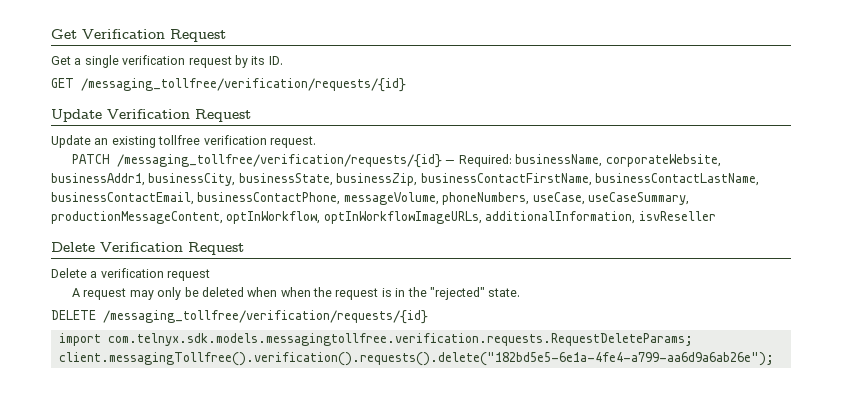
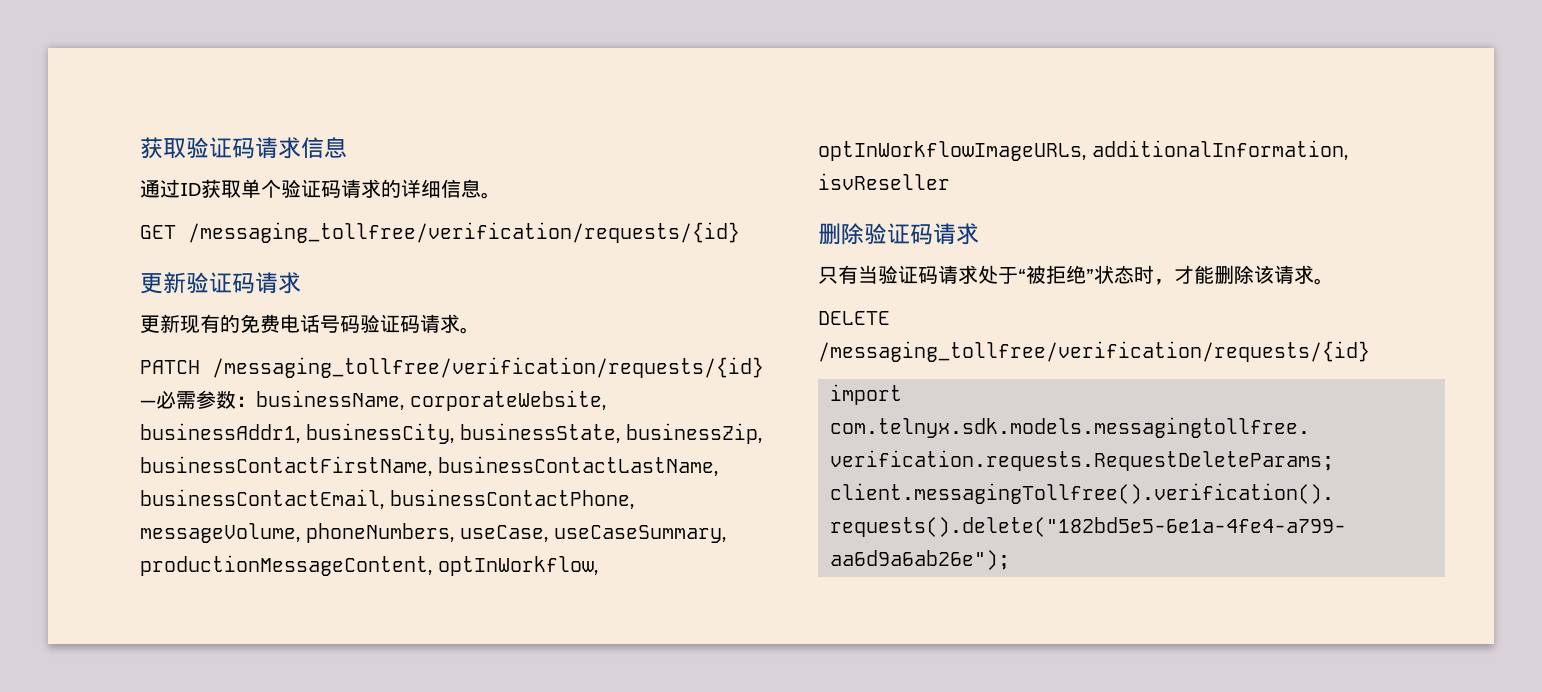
- Get Verification Request
- Get a single verification request by its ID.
+ 获取验证码请求信息
+ 通过ID获取单个验证码请求的详细信息。
  GET /messaging_tollfree/verification/requests/{id}
- Update Verification Request
- Update an existing tollfree verification request.
+ 更新验证码请求
+ 更新现有的免费电话号码验证码请求。
- PATCH /messaging_tollfree/verification/requests/{id} — Required: businessName, corporateWebsite, businessAddr1, businessCity, businessState, businessZip, businessContactFirstName, businessContactLastName, businessContactEmail, businessContactPhone, messageVolume, phoneNumbers, useCase, useCaseSummary, productionMessageContent, optInWorkflow, optInWorkflowImageURLs, additionalInformation, isvReseller
+ PATCH /messaging_tollfree/verification/requests/{id} —必需参数：businessName, corporateWebsite, businessAddr1, businessCity, businessState, businessZip, businessContactFirstName, businessContactLastName, businessContactEmail, businessContactPhone, messageVolume, phoneNumbers, useCase, useCaseSummary, productionMessageContent, optInWorkflow, optInWorkflowImageURLs, additionalInformation, isvReseller
- Delete Verification Request
- Delete a verification request
- A request may only be deleted when when the request is in the "rejected" state.
+ 删除验证码请求
+ 只有当验证码请求处于“被拒绝”状态时，才能删除该请求。

